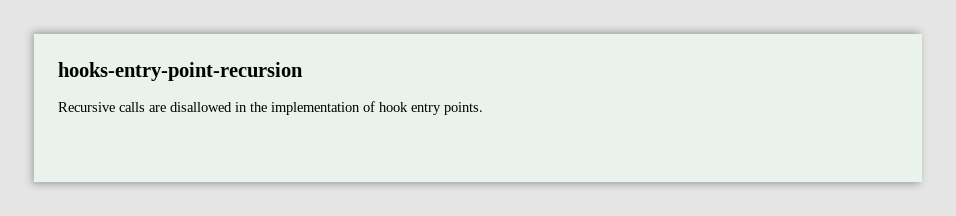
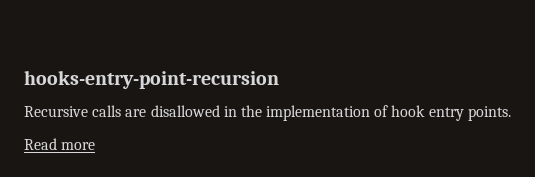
+ Read more

